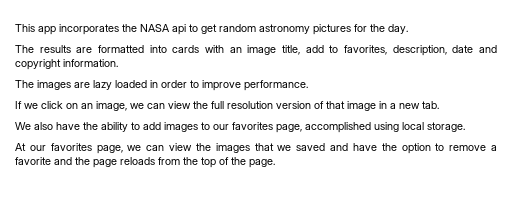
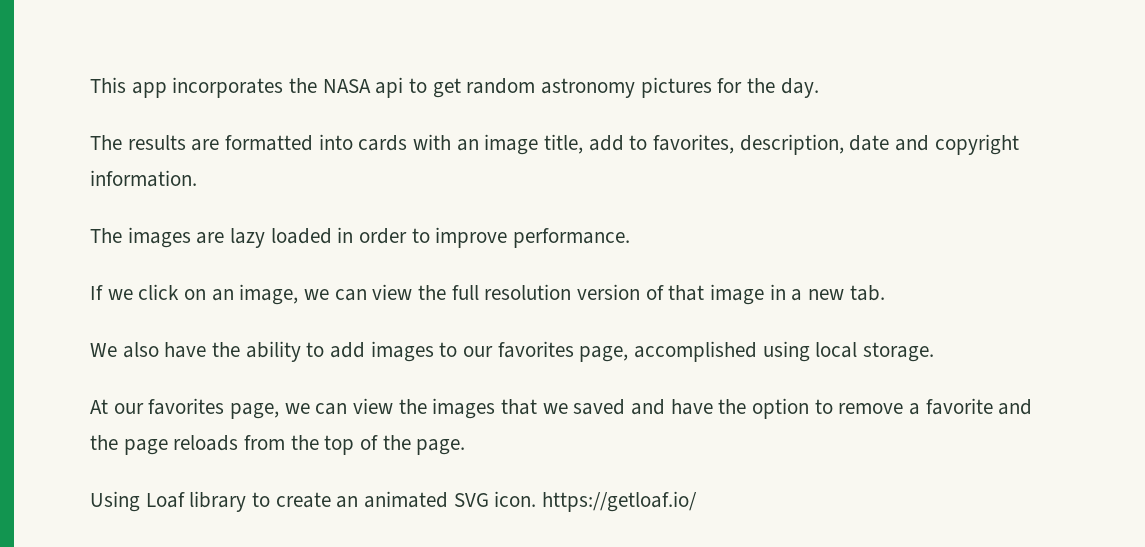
+ Using Loaf library to create an animated SVG icon. https://getloaf.io/

